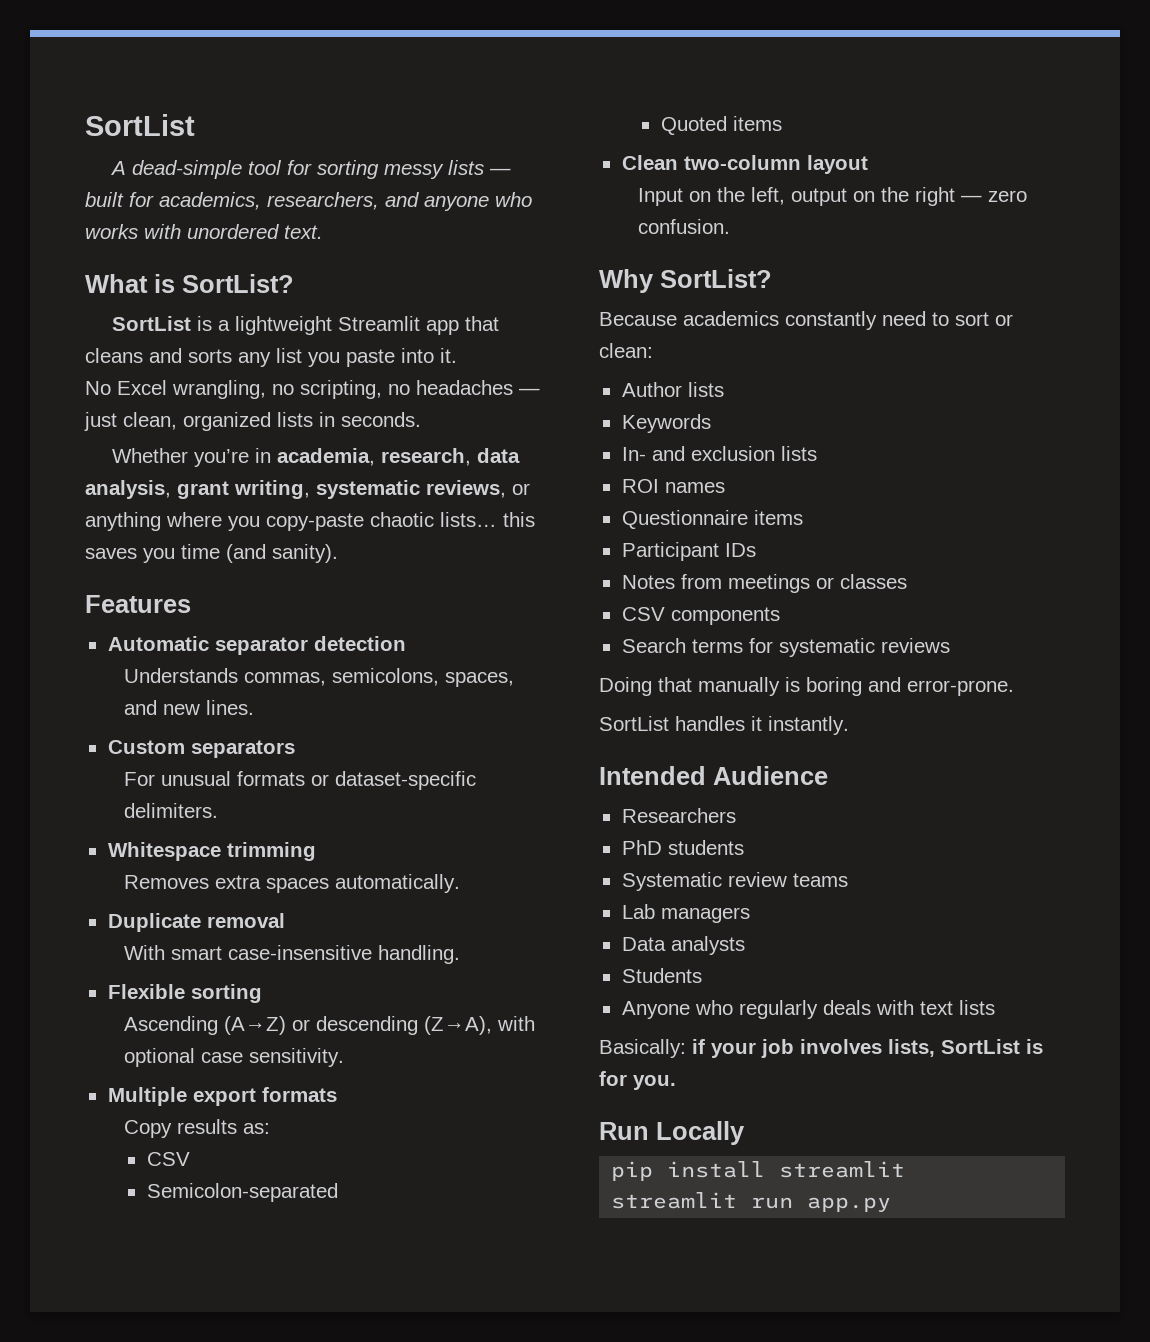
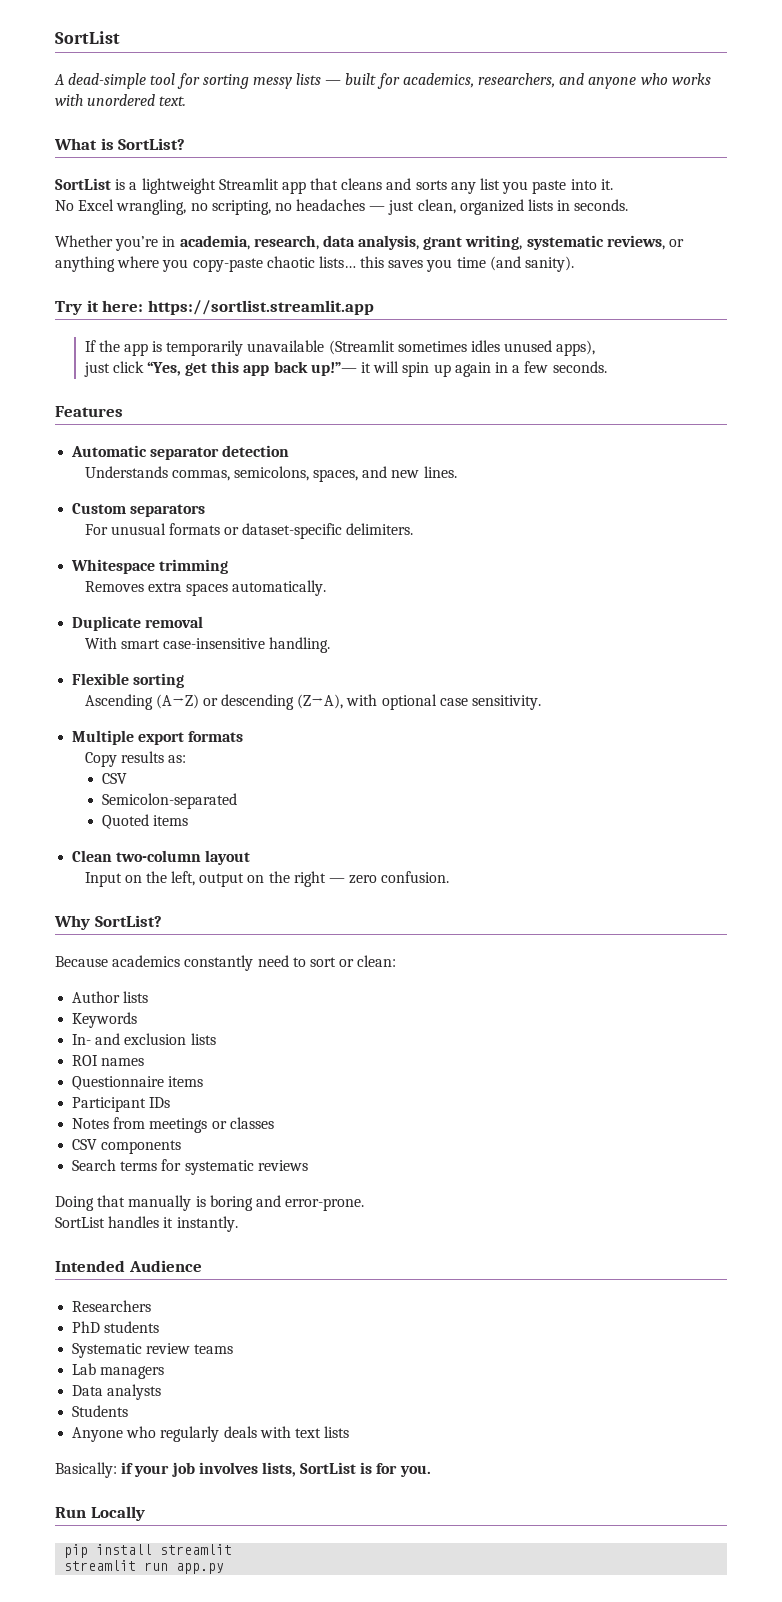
+ Try it here: https://sortlist.streamlit.app
+ If the app is temporarily unavailable (Streamlit sometimes idles unused apps),
+ just click “Yes, get this app back up!”— it will spin up again in a few seconds.

